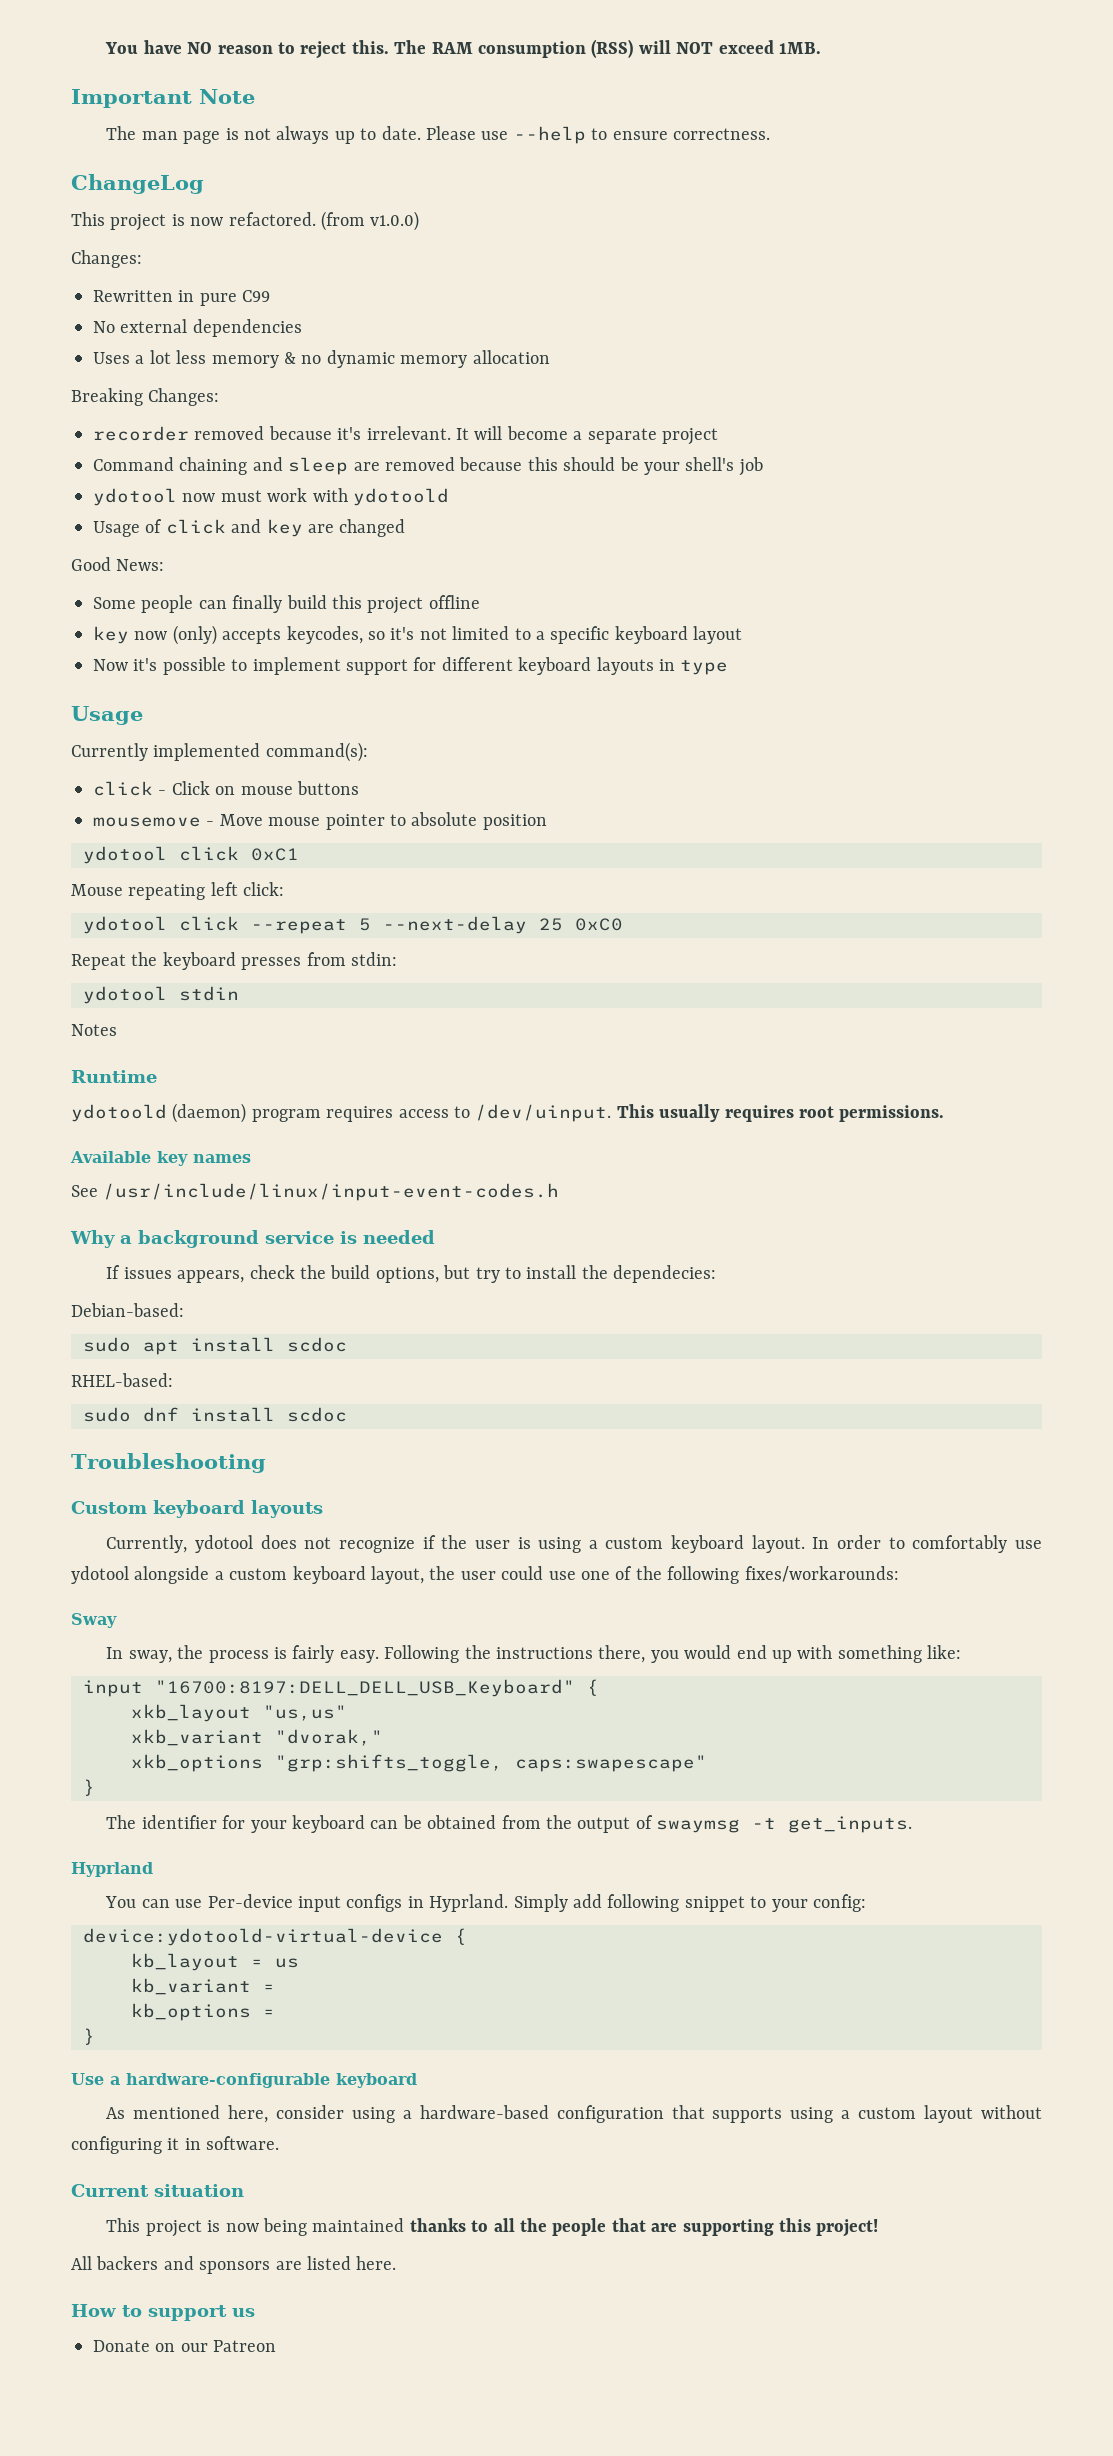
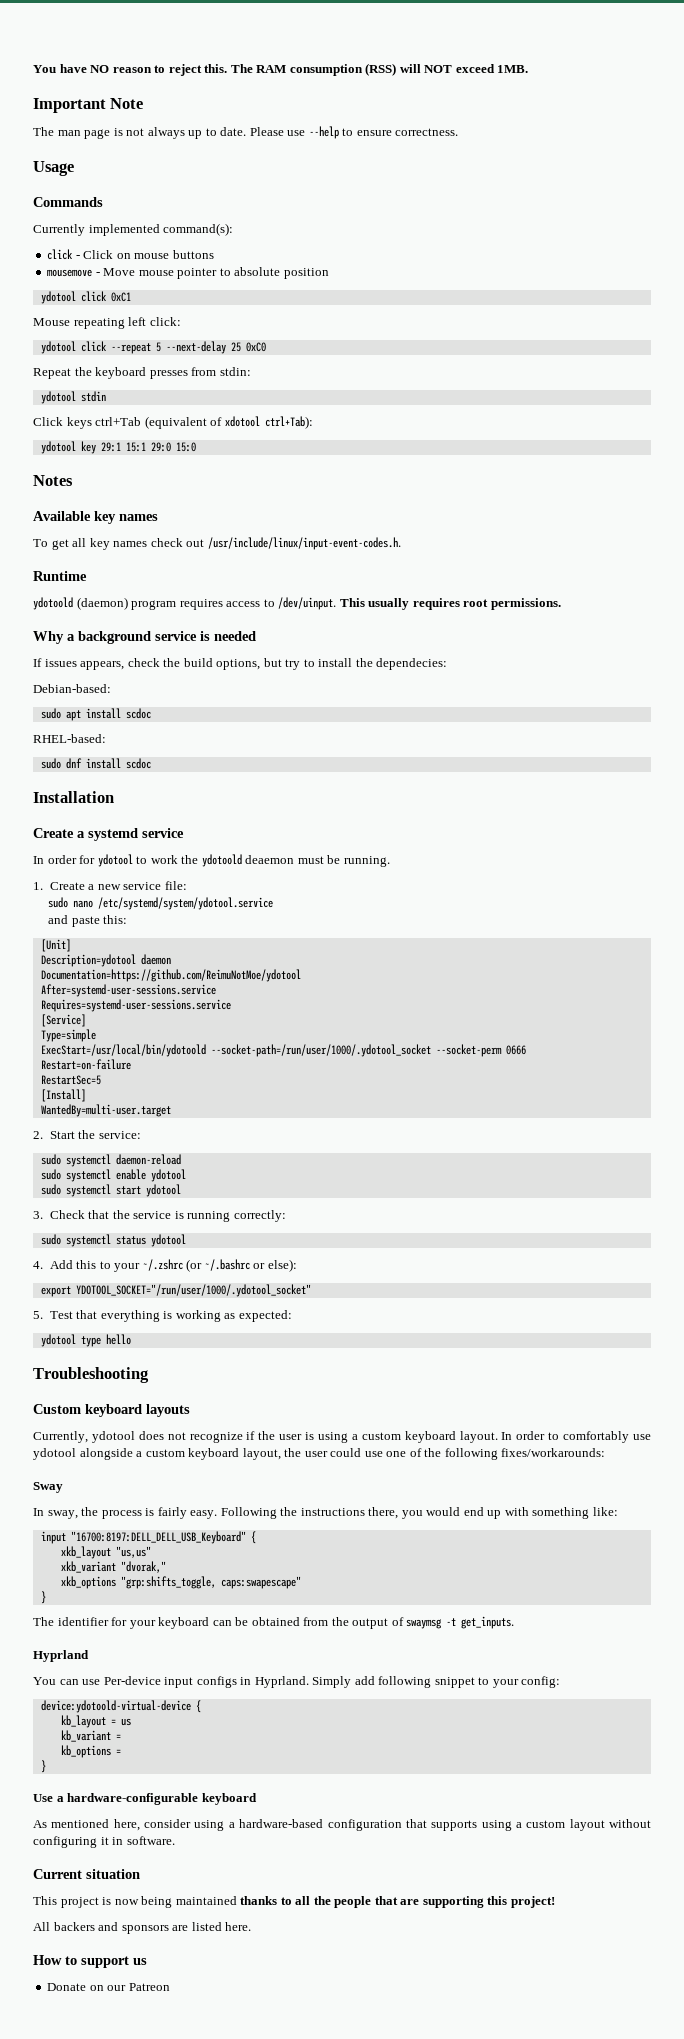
- ChangeLog
- This project is now refactored. (from v1.0.0)
- Changes:
- Rewritten in pure C99
- No external dependencies
- Uses a lot less memory & no dynamic memory allocation
- Breaking Changes:
- recorder removed because it's irrelevant. It will become a separate project
- Command chaining and sleep are removed because this should be your shell's job
- ydotool now must work with ydotoold
- Usage of click and key are changed
- Good News:
- Some people can finally build this project offline
- key now (only) accepts keycodes, so it's not limited to a specific keyboard layout
- Now it's possible to implement support for different keyboard layouts in type
  Usage
+ Commands
+ Click keys ctrl+Tab (equivalent of xdotool ctrl+Tab):
+ ydotool key 29:1 15:1 29:0 15:0
  Notes
+ Available key names
+ To get all key names check out /usr/include/linux/input-event-codes.h.
- Available key names
- See /usr/include/linux/input-event-codes.h
+ Installation
+ Create a systemd service
+ In order for ydotool to work the ydotoold deaemon must be running.
+ 1. Create a new service file:
+ sudo nano /etc/systemd/system/ydotool.service
+ and paste this:
+ [Unit]
+ Description=ydotool daemon
+ Documentation=https://github.com/ReimuNotMoe/ydotool
+ After=systemd-user-sessions.service
+ Requires=systemd-user-sessions.service
+ [Service]
+ Type=simple
+ ExecStart=/usr/local/bin/ydotoold --socket-path=/run/user/1000/.ydotool_socket --socket-perm 0666
+ Restart=on-failure
+ RestartSec=5
+ [Install]
+ WantedBy=multi-user.target
+ 2. Start the service:
+ sudo systemctl daemon-reload
+ sudo systemctl enable ydotool
+ sudo systemctl start ydotool
+ 3. Check that the service is running correctly:
+ sudo systemctl status ydotool
+ 4. Add this to your ~/.zshrc (or ~/.bashrc or else):
+ export YDOTOOL_SOCKET="/run/user/1000/.ydotool_socket"
+ 5. Test that everything is working as expected:
+ ydotool type hello

